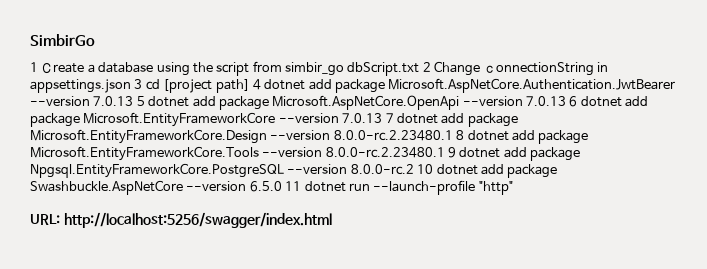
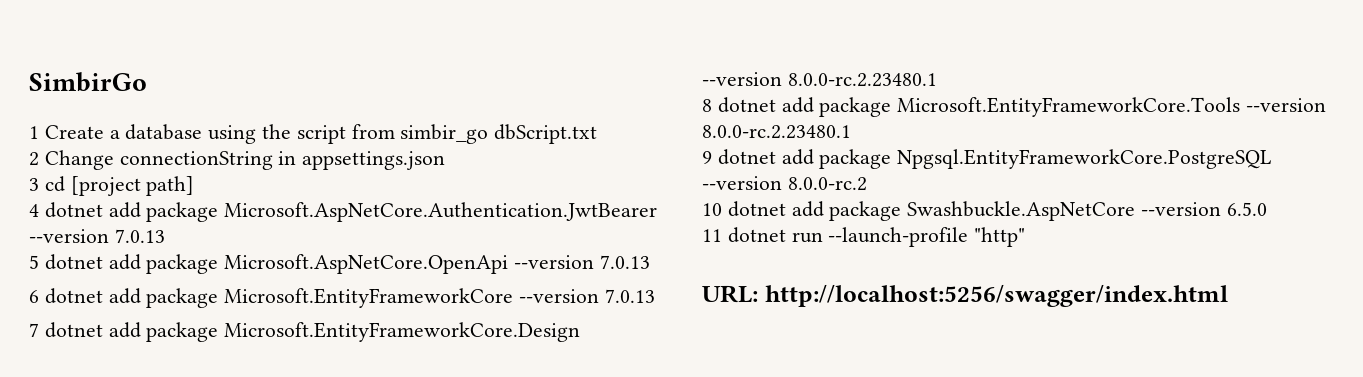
- 1 Сreate a database using the script from simbir_go dbScript.txt 2 Change сonnectionString in appsettings.json 3 cd [project path] 4 dotnet add package Microsoft.AspNetCore.Authentication.JwtBearer --version 7.0.13 5 dotnet add package Microsoft.AspNetCore.OpenApi --version 7.0.13 6 dotnet add package Microsoft.EntityFrameworkCore --version 7.0.13 7 dotnet add package Microsoft.EntityFrameworkCore.Design --version 8.0.0-rc.2.23480.1 8 dotnet add package Microsoft.EntityFrameworkCore.Tools --version 8.0.0-rc.2.23480.1 9 dotnet add package Npgsql.EntityFrameworkCore.PostgreSQL --version 8.0.0-rc.2 10 dotnet add package Swashbuckle.AspNetCore --version 6.5.0 11 dotnet run --launch-profile "http"
+ 1 Сreate a database using the script from simbir_go dbScript.txt
+ 2 Change сonnectionString in appsettings.json
+ 3 cd [project path]
+ 4 dotnet add package Microsoft.AspNetCore.Authentication.JwtBearer --version 7.0.13
+ 5 dotnet add package Microsoft.AspNetCore.OpenApi --version 7.0.13
+ 6 dotnet add package Microsoft.EntityFrameworkCore --version 7.0.13
+ 7 dotnet add package Microsoft.EntityFrameworkCore.Design --version 8.0.0-rc.2.23480.1
+ 8 dotnet add package Microsoft.EntityFrameworkCore.Tools --version 8.0.0-rc.2.23480.1
+ 9 dotnet add package Npgsql.EntityFrameworkCore.PostgreSQL --version 8.0.0-rc.2
+ 10 dotnet add package Swashbuckle.AspNetCore --version 6.5.0
+ 11 dotnet run --launch-profile "http"

